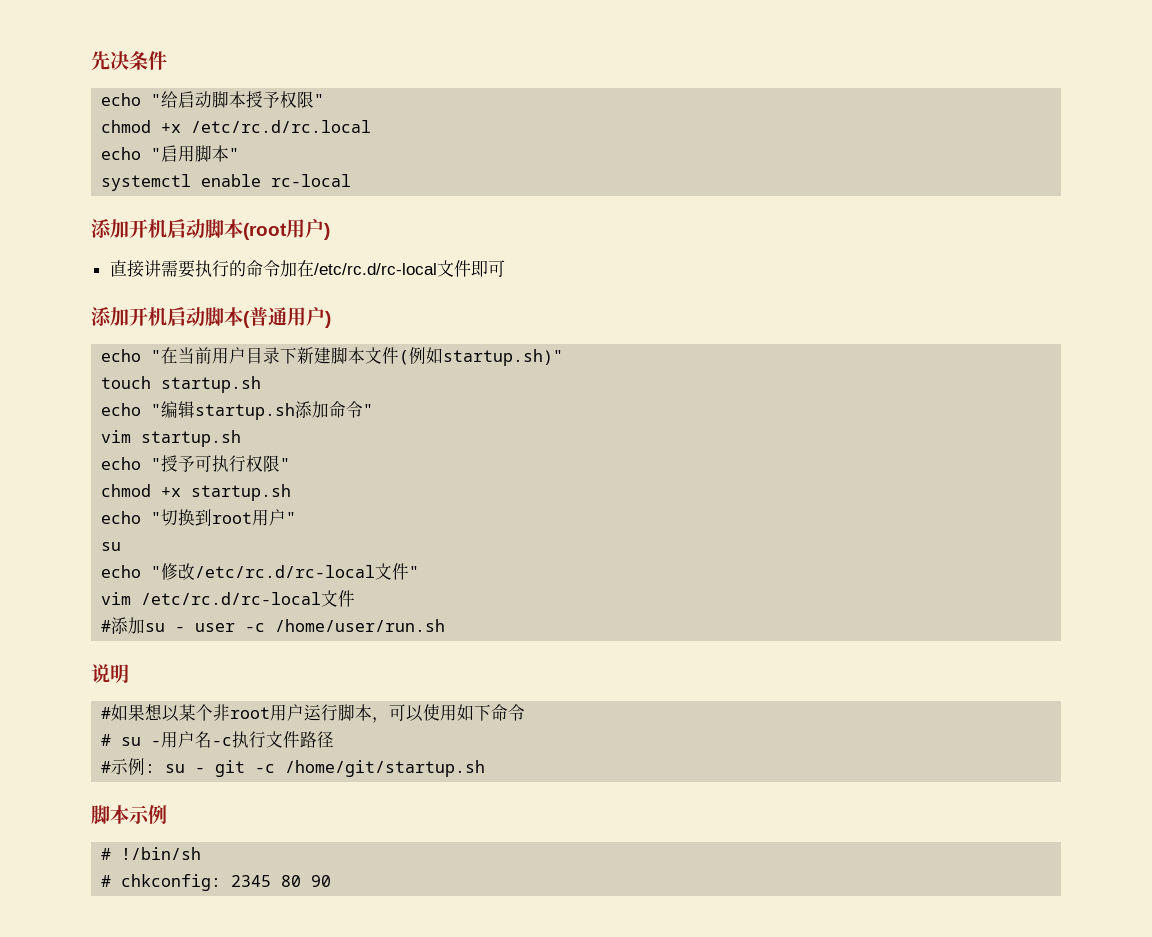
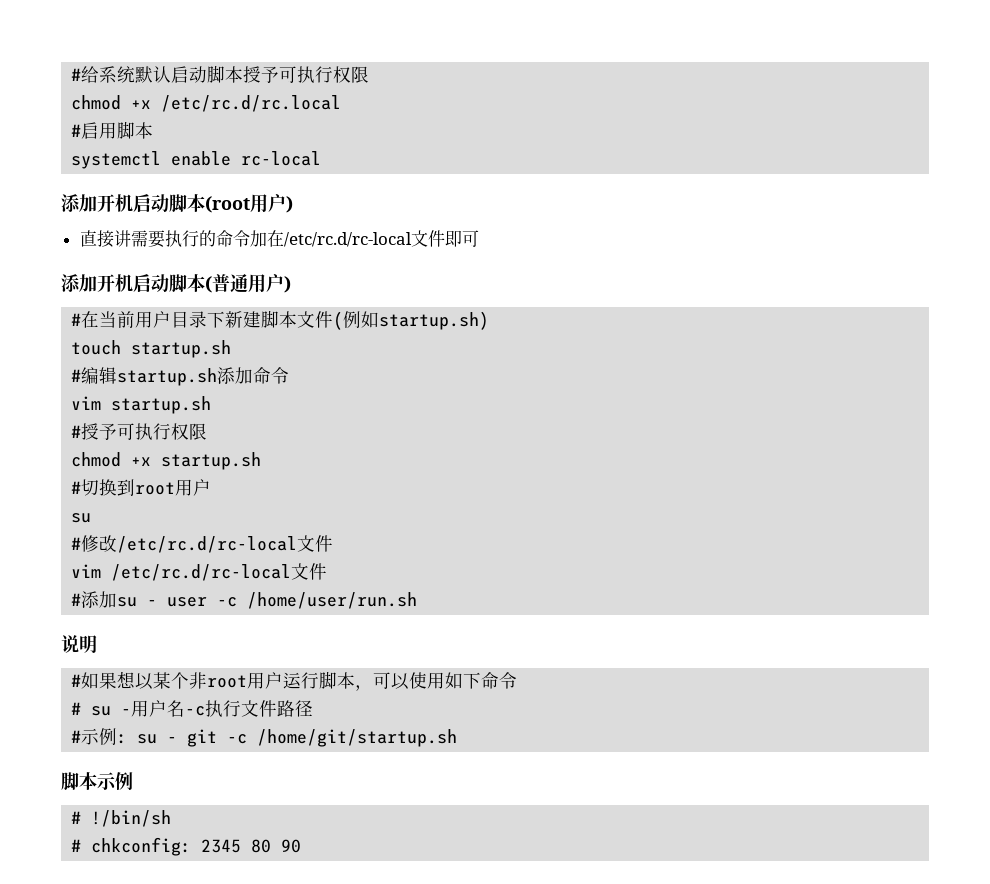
- 先决条件
- echo "给启动脚本授予权限"
+ #给系统默认启动脚本授予可执行权限
- echo "启用脚本"
+ #启用脚本
- echo "在当前用户目录下新建脚本文件(例如startup.sh)"
+ #在当前用户目录下新建脚本文件(例如startup.sh)
- echo "编辑startup.sh添加命令"
+ #编辑startup.sh添加命令
- echo "授予可执行权限"
+ #授予可执行权限
- echo "切换到root用户"
+ #切换到root用户
- echo "修改/etc/rc.d/rc-local文件"
+ #修改/etc/rc.d/rc-local文件

